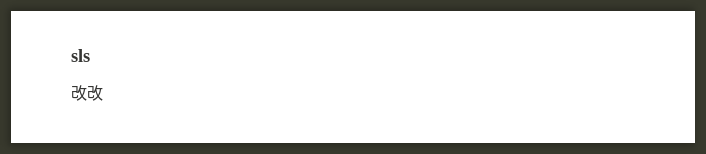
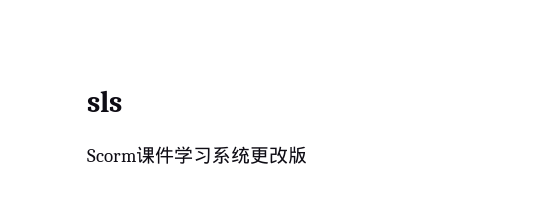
- 改改
+ Scorm课件学习系统更改版

